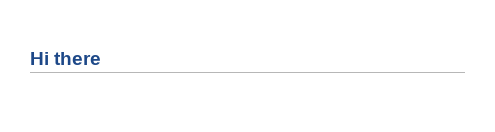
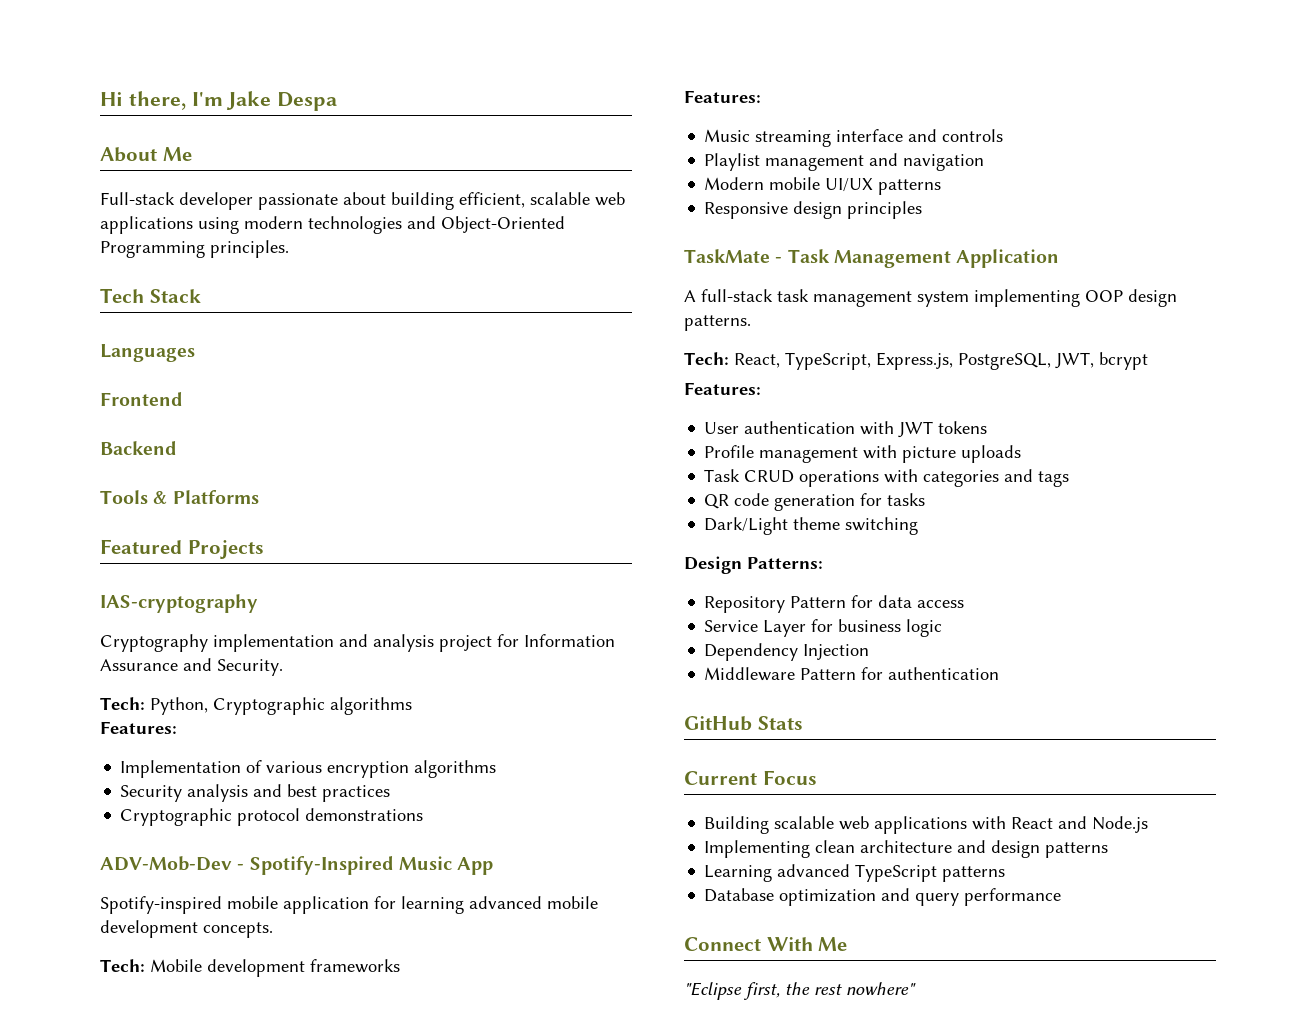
- Hi there
+ Hi there, I'm Jake Despa
+ About Me
+ Full-stack developer passionate about building efficient, scalable web applications using modern technologies and Object-Oriented Programming principles.
+ Tech Stack
+ Languages
+ Frontend
+ Backend
+ Tools & Platforms
+ Featured Projects
+ IAS-cryptography
+ Cryptography implementation and analysis project for Information Assurance and Security.
+ Tech: Python, Cryptographic algorithms
+ Features:
+ Implementation of various encryption algorithms
+ Security analysis and best practices
+ Cryptographic protocol demonstrations
+ ADV-Mob-Dev - Spotify-Inspired Music App
+ Spotify-inspired mobile application for learning advanced mobile development concepts.
+ Tech: Mobile development frameworks
+ Features:
+ Music streaming interface and controls
+ Playlist management and navigation
+ Modern mobile UI/UX patterns
+ Responsive design principles
+ TaskMate - Task Management Application
+ A full-stack task management system implementing OOP design patterns.
+ Tech: React, TypeScript, Express.js, PostgreSQL, JWT, bcrypt
+ Features:
+ User authentication with JWT tokens
+ Profile management with picture uploads
+ Task CRUD operations with categories and tags
+ QR code generation for tasks
+ Dark/Light theme switching
+ Design Patterns:
+ Repository Pattern for data access
+ Service Layer for business logic
+ Dependency Injection
+ Middleware Pattern for authentication
+ GitHub Stats
+ Current Focus
+ Building scalable web applications with React and Node.js
+ Implementing clean architecture and design patterns
+ Learning advanced TypeScript patterns
+ Database optimization and query performance
+ Connect With Me
+ "Eclipse first, the rest nowhere"

